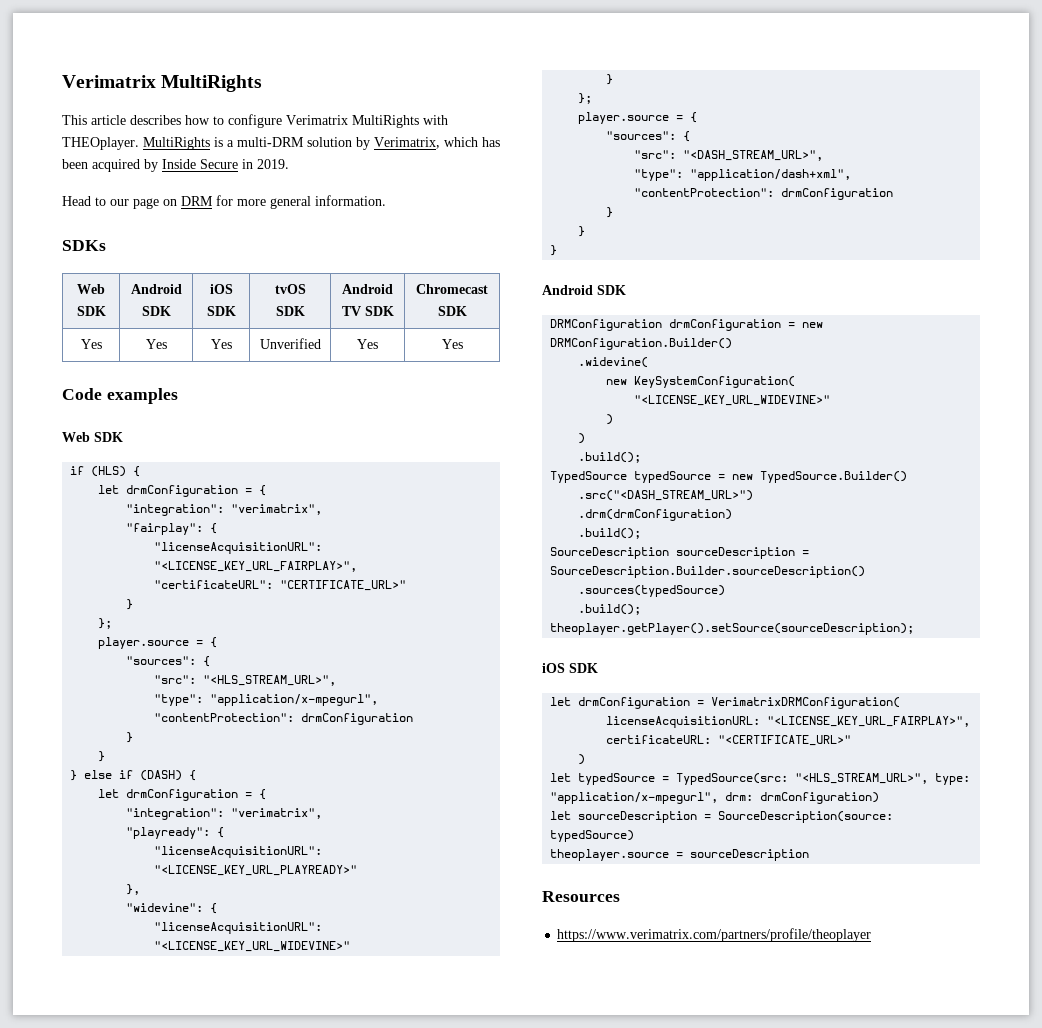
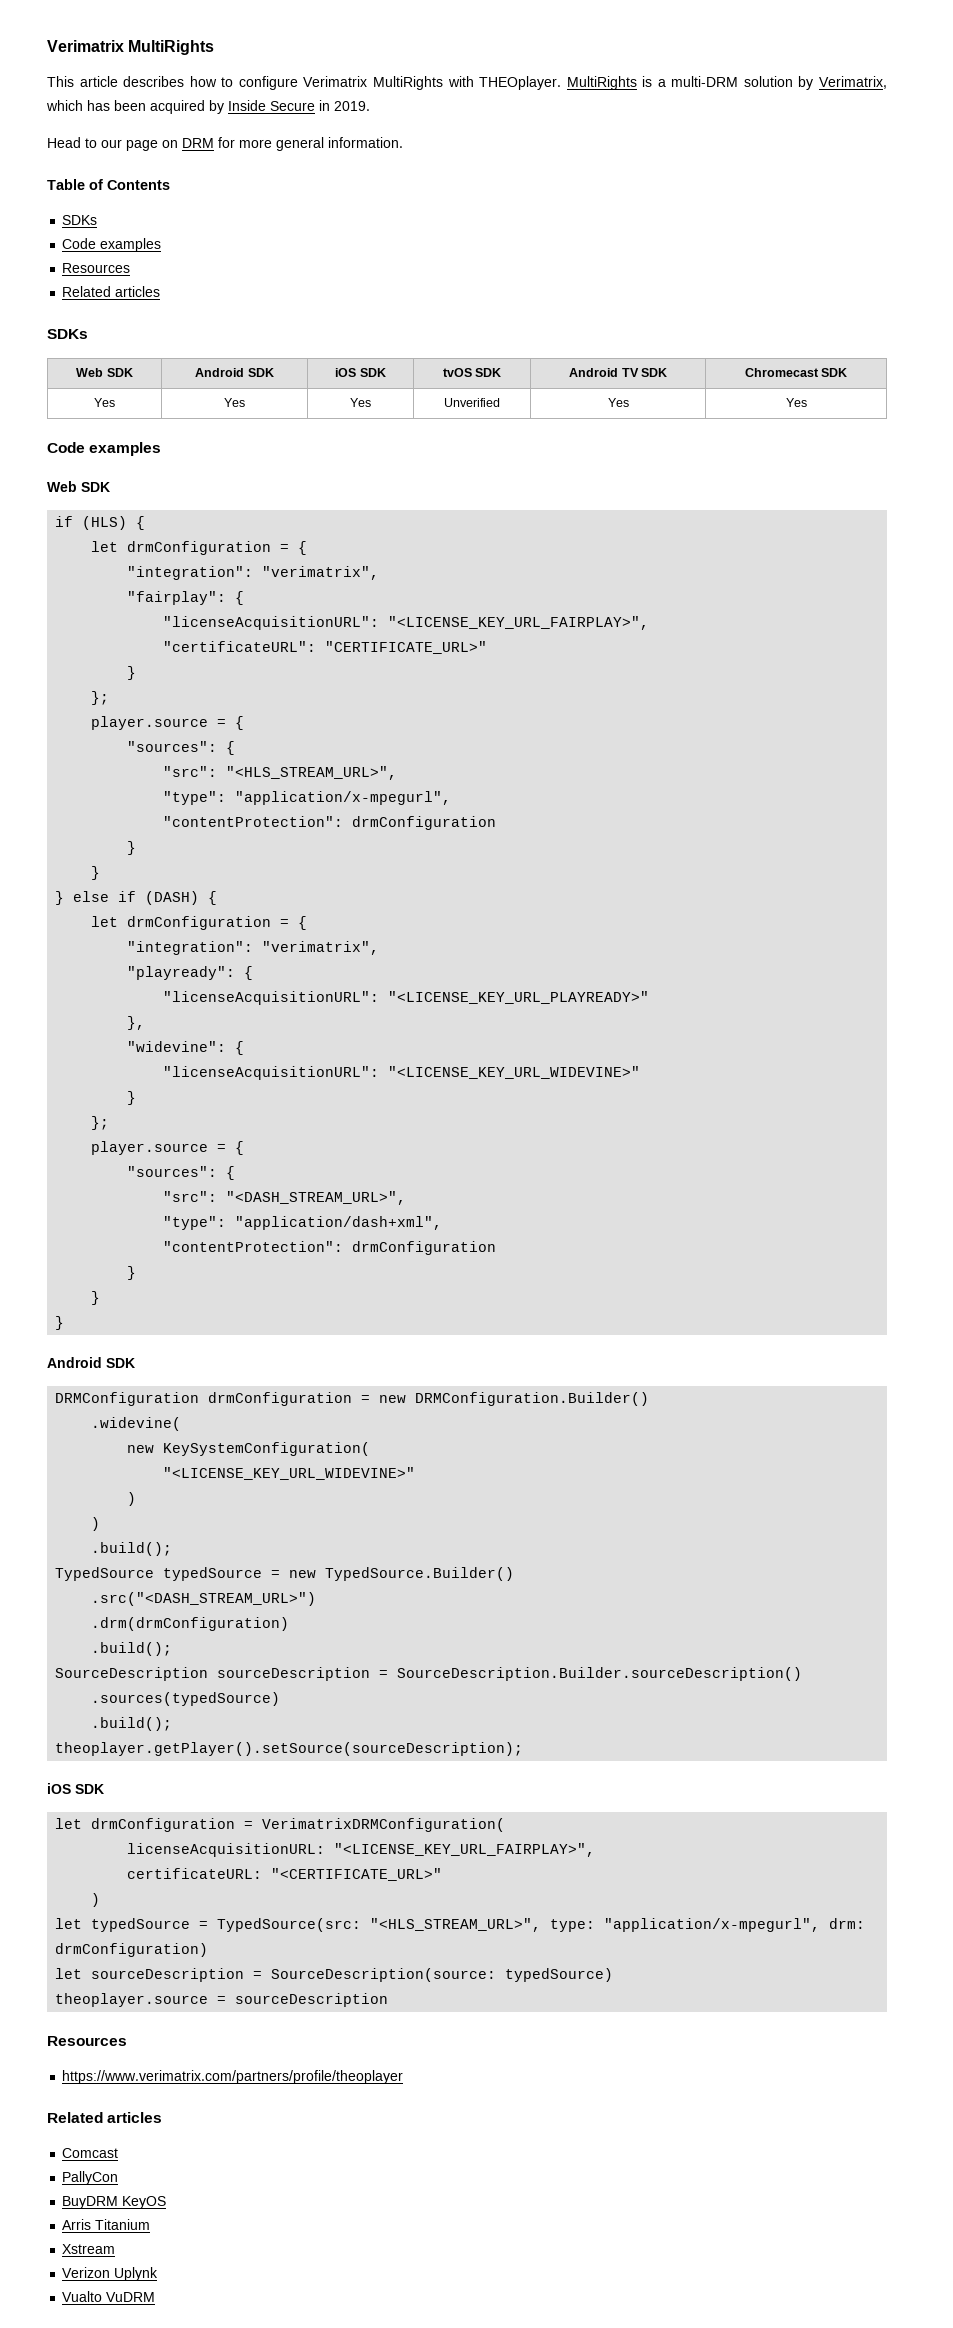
+ Table of Contents
+ SDKs
+ Code examples
+ Resources
+ Related articles
  https://www.verimatrix.com/partners/profile/theoplayer
+ Related articles
+ Comcast
+ PallyCon
+ BuyDRM KeyOS
+ Arris Titanium
+ Xstream
+ Verizon Uplynk
+ Vualto VuDRM

